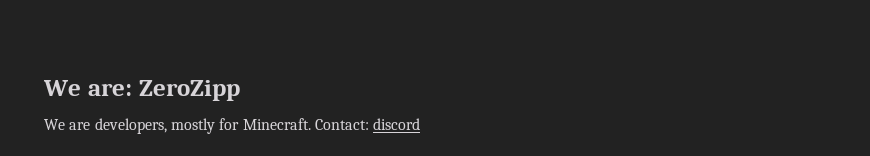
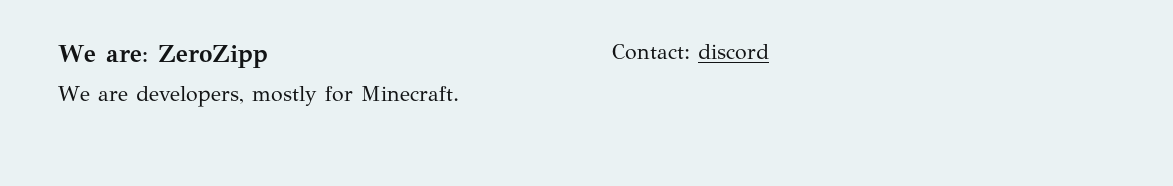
- We are developers, mostly for Minecraft. Contact: discord
+ We are developers, mostly for Minecraft.
+ Contact: discord

